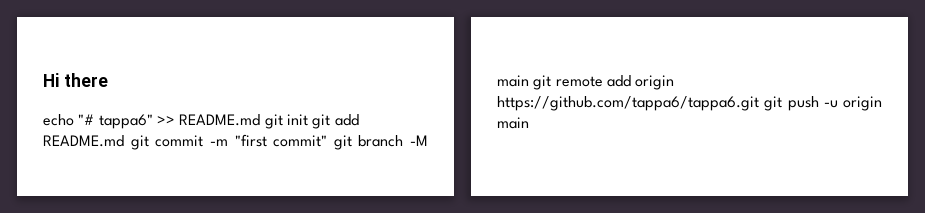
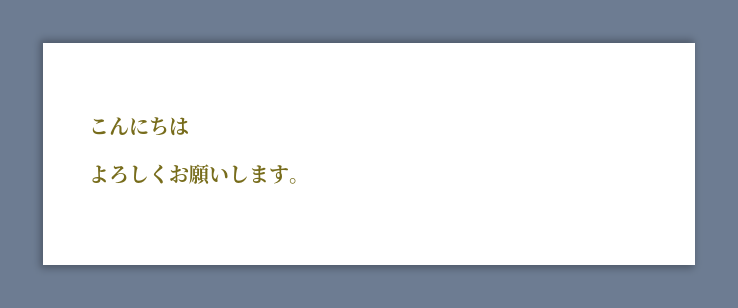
- Hi there
- echo "# tappa6" >> README.md git init git add README.md git commit -m "first commit" git branch -M main git remote add origin https://github.com/tappa6/tappa6.git git push -u origin main
+ こんにちは
+ よろしくお願いします。

